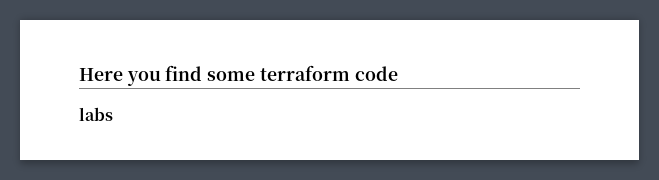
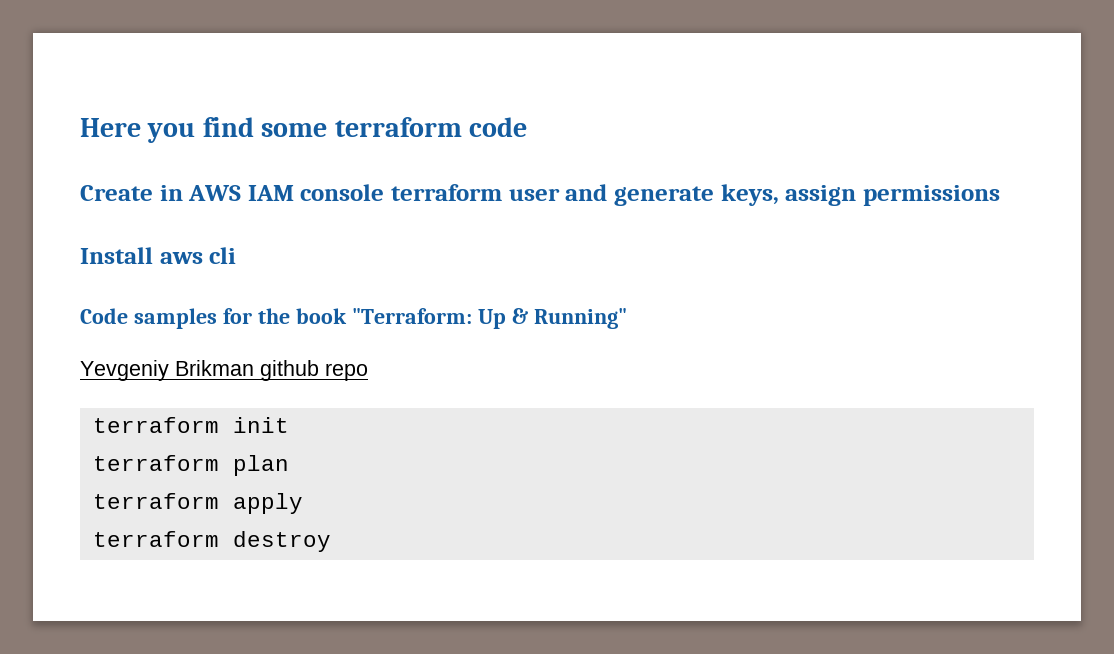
- labs
+ Create in AWS IAM console terraform user and generate keys, assign permissions
+ Install aws cli
+ Code samples for the book "Terraform: Up & Running"
+ Yevgeniy Brikman github repo
+ terraform init
+ terraform plan
+ terraform apply
+ terraform destroy

